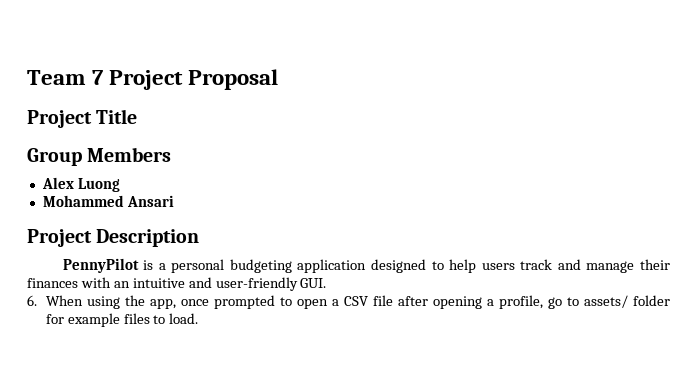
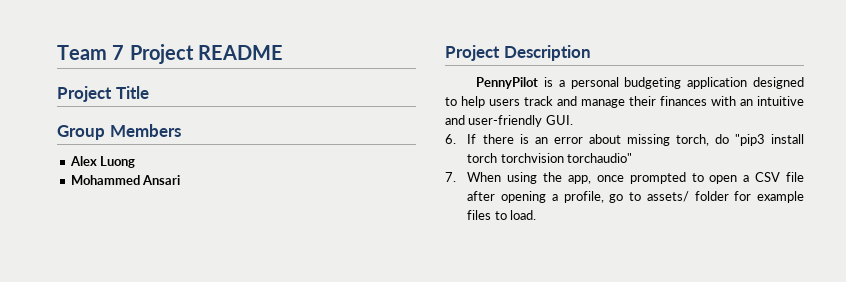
- Team 7 Project Proposal
+ Team 7 Project README
- 6. When using the app, once prompted to open a CSV file after opening a profile, go to assets/ folder for example files to load.
+ 6. If there is an error about missing torch, do "pip3 install torch torchvision torchaudio"
+ 7. When using the app, once prompted to open a CSV file after opening a profile, go to assets/ folder for example files to load.

